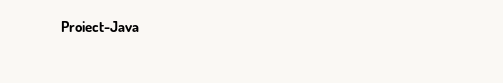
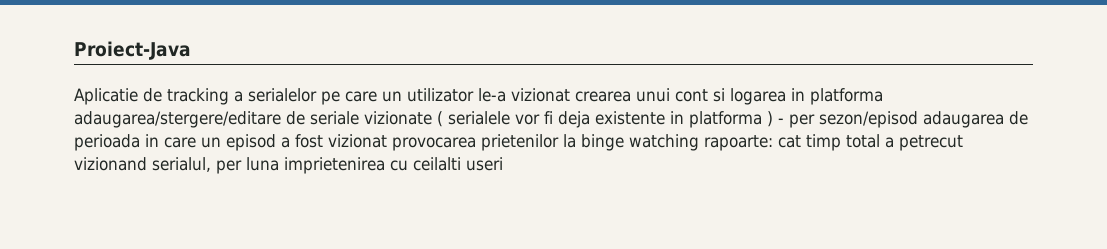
+ Aplicatie de tracking a serialelor pe care un utilizator le-a vizionat crearea unui cont si logarea in platforma adaugarea/stergere/editare de seriale vizionate ( serialele vor fi deja existente in platforma ) - per sezon/episod adaugarea de perioada in care un episod a fost vizionat provocarea prietenilor la binge watching rapoarte: cat timp total a petrecut vizionand serialul, per luna imprietenirea cu ceilalti useri

